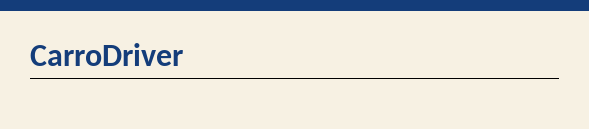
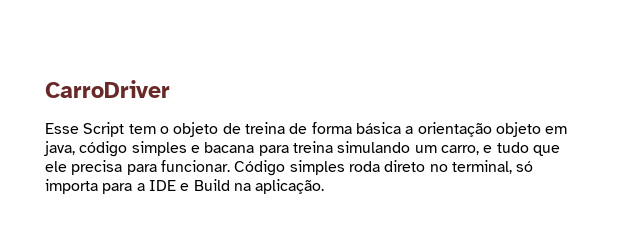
+ Esse Script tem o objeto de treina de forma básica a orientação objeto em java, código simples e bacana para treina simulando um carro, e tudo que ele precisa para funcionar. Código simples roda direto no terminal, só importa para a IDE e Build na aplicação.

